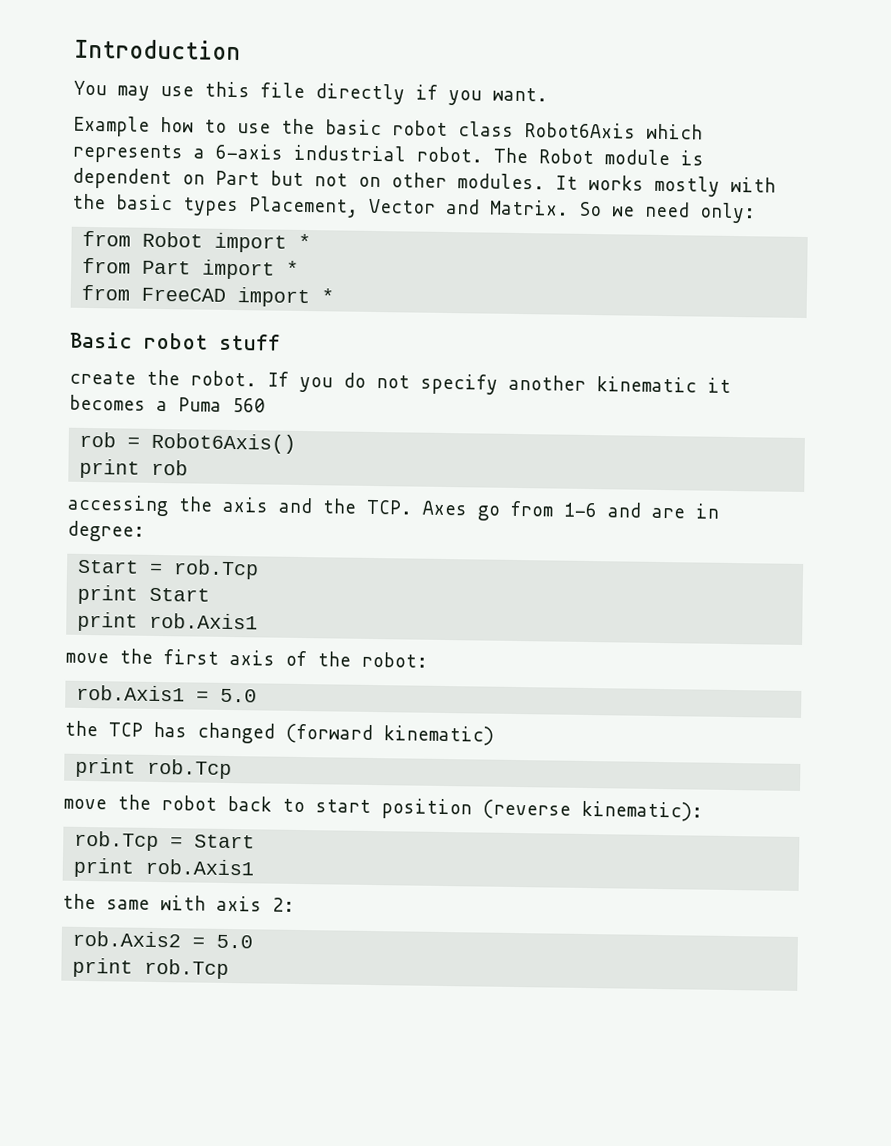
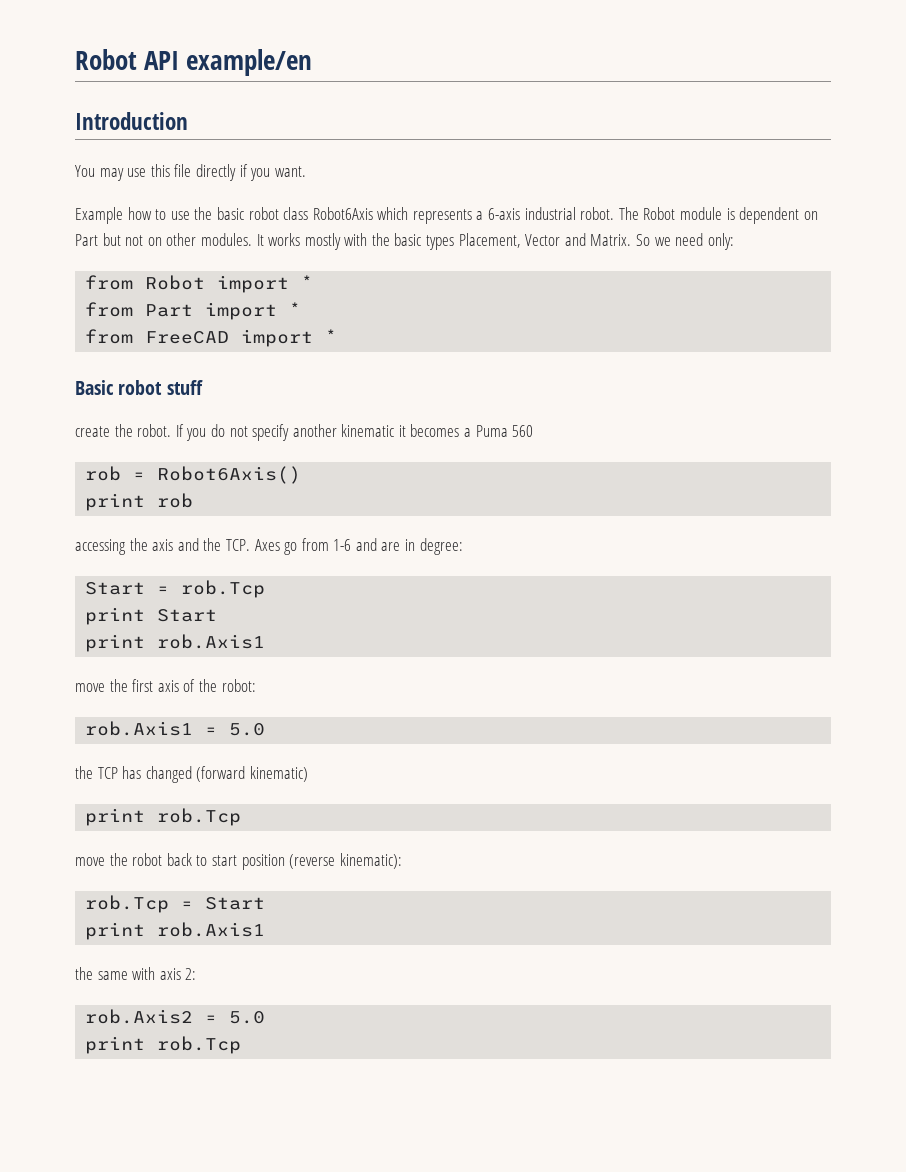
+ Robot API example/en

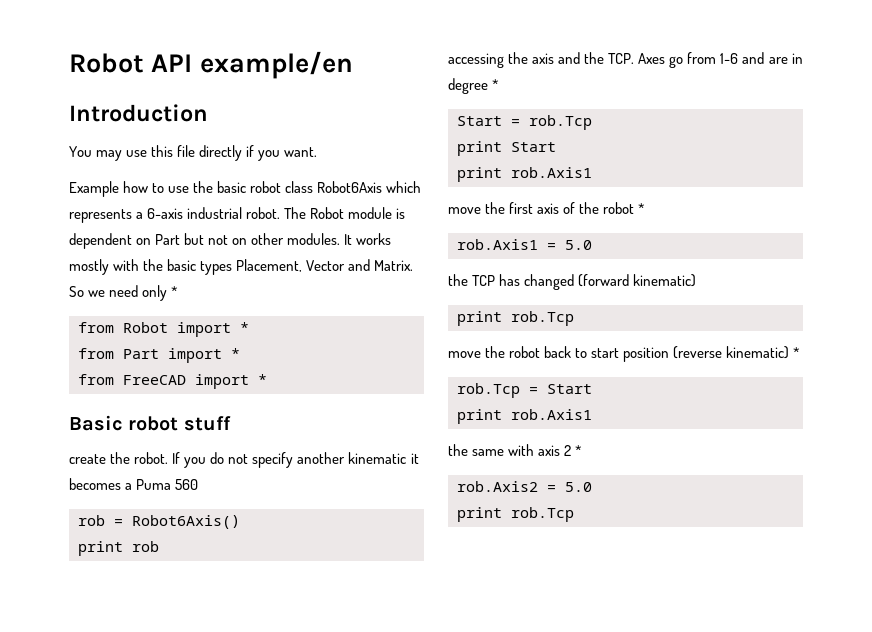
- So we need only:
+ So we need only *
- accessing the axis and the TCP. Axes go from 1-6 and are in degree:
+ accessing the axis and the TCP. Axes go from 1-6 and are in degree *
- move the first axis of the robot:
+ move the first axis of the robot *
- move the robot back to start position (reverse kinematic):
+ move the robot back to start position (reverse kinematic) *
- the same with axis 2:
+ the same with axis 2 *

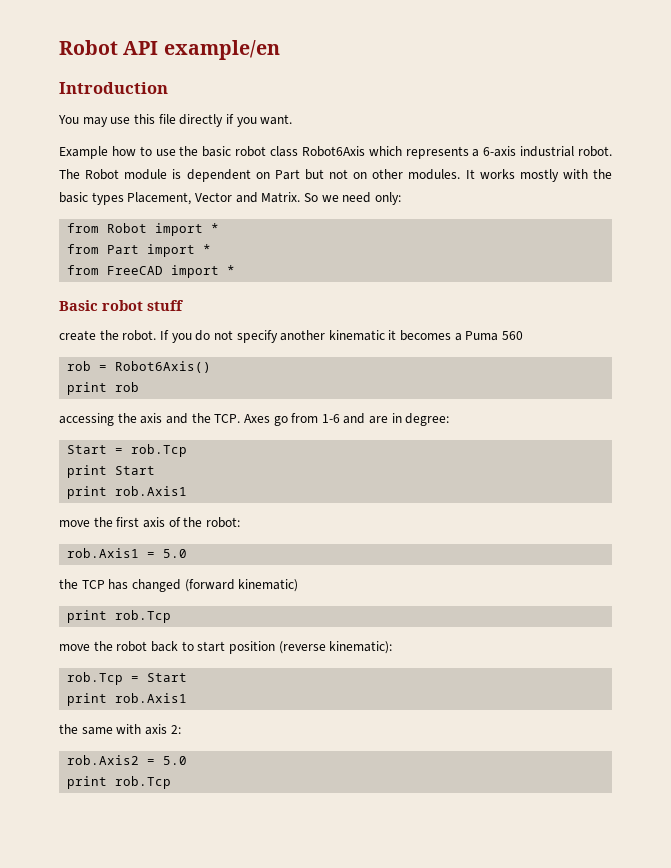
- So we need only *
+ So we need only:
- accessing the axis and the TCP. Axes go from 1-6 and are in degree *
+ accessing the axis and the TCP. Axes go from 1-6 and are in degree:
- move the first axis of the robot *
+ move the first axis of the robot:
- move the robot back to start position (reverse kinematic) *
+ move the robot back to start position (reverse kinematic):
- the same with axis 2 *
+ the same with axis 2:

